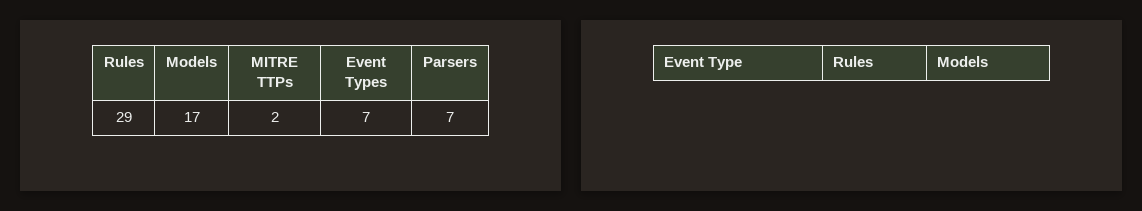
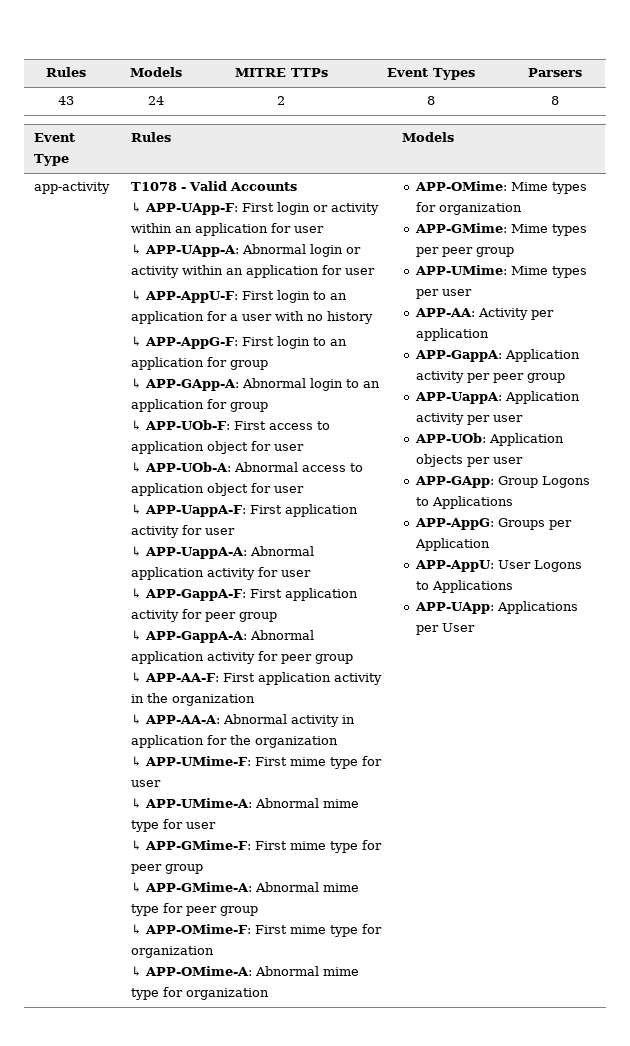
- 29 | 17 | 2 | 7 | 7
+ 43 | 24 | 2 | 8 | 8
+ app-activity | T1078 - Valid Accounts
+ ↳ APP-UApp-F: First login or activity within an application for user
+ ↳ APP-UApp-A: Abnormal login or activity within an application for user
+ ↳ APP-AppU-F: First login to an application for a user with no history
+ ↳ APP-AppG-F: First login to an application for group
+ ↳ APP-GApp-A: Abnormal login to an application for group
+ ↳ APP-UOb-F: First access to application object for user
+ ↳ APP-UOb-A: Abnormal access to application object for user
+ ↳ APP-UappA-F: First application activity for user
+ ↳ APP-UappA-A: Abnormal application activity for user
+ ↳ APP-GappA-F: First application activity for peer group
+ ↳ APP-GappA-A: Abnormal application activity for peer group
+ ↳ APP-AA-F: First application activity in the organization
+ ↳ APP-AA-A: Abnormal activity in application for the organization
+ ↳ APP-UMime-F: First mime type for user
+ ↳ APP-UMime-A: Abnormal mime type for user
+ ↳ APP-GMime-F: First mime type for peer group
+ ↳ APP-GMime-A: Abnormal mime type for peer group
+ ↳ APP-OMime-F: First mime type for organization
+ ↳ APP-OMime-A: Abnormal mime type for organization | APP-OMime: Mime types for organization
+ APP-GMime: Mime types per peer group
+ APP-UMime: Mime types per user
+ APP-AA: Activity per application
+ APP-GappA: Application activity per peer group
+ APP-UappA: Application activity per user
+ APP-UOb: Application objects per user
+ APP-GApp: Group Logons to Applications
+ APP-AppG: Groups per Application
+ APP-AppU: User Logons to Applications
+ APP-UApp: Applications per User

